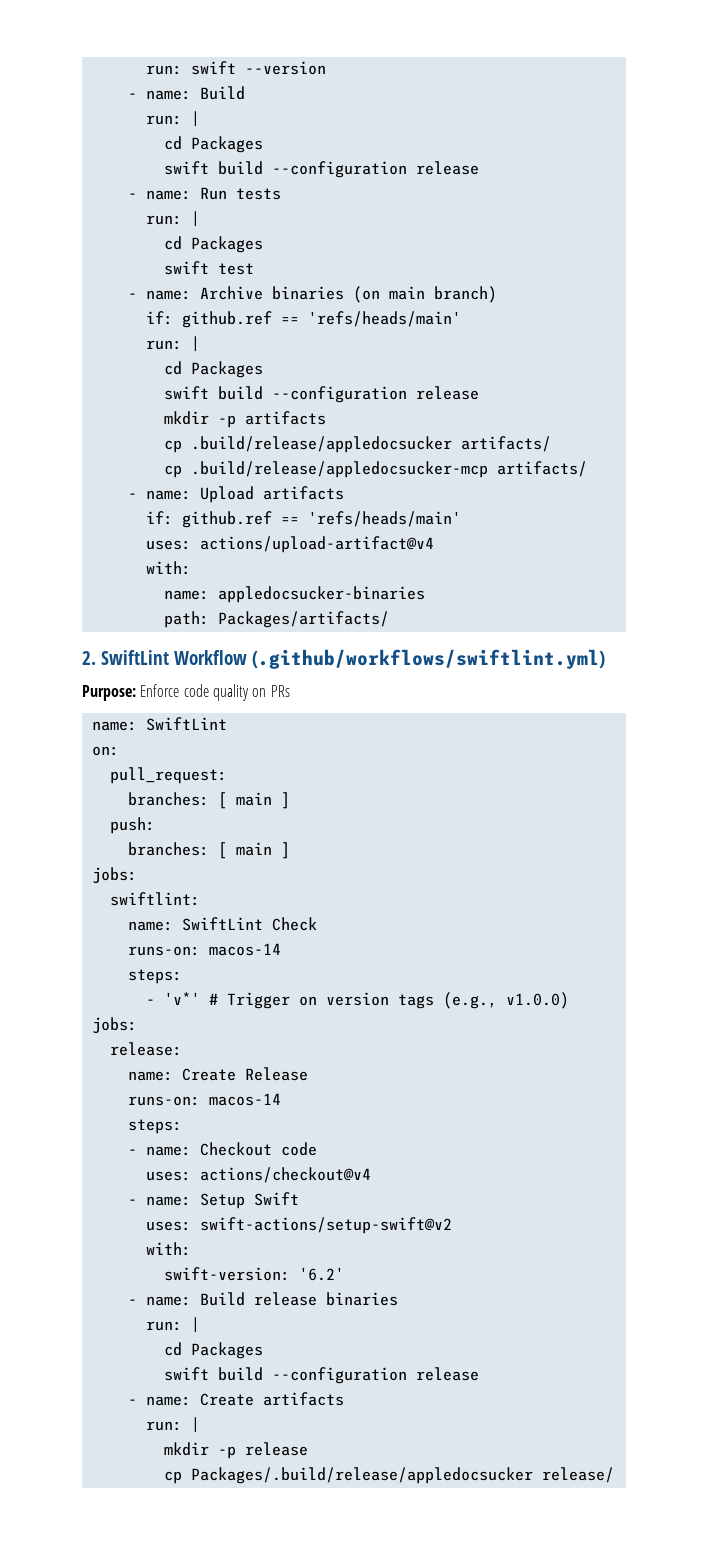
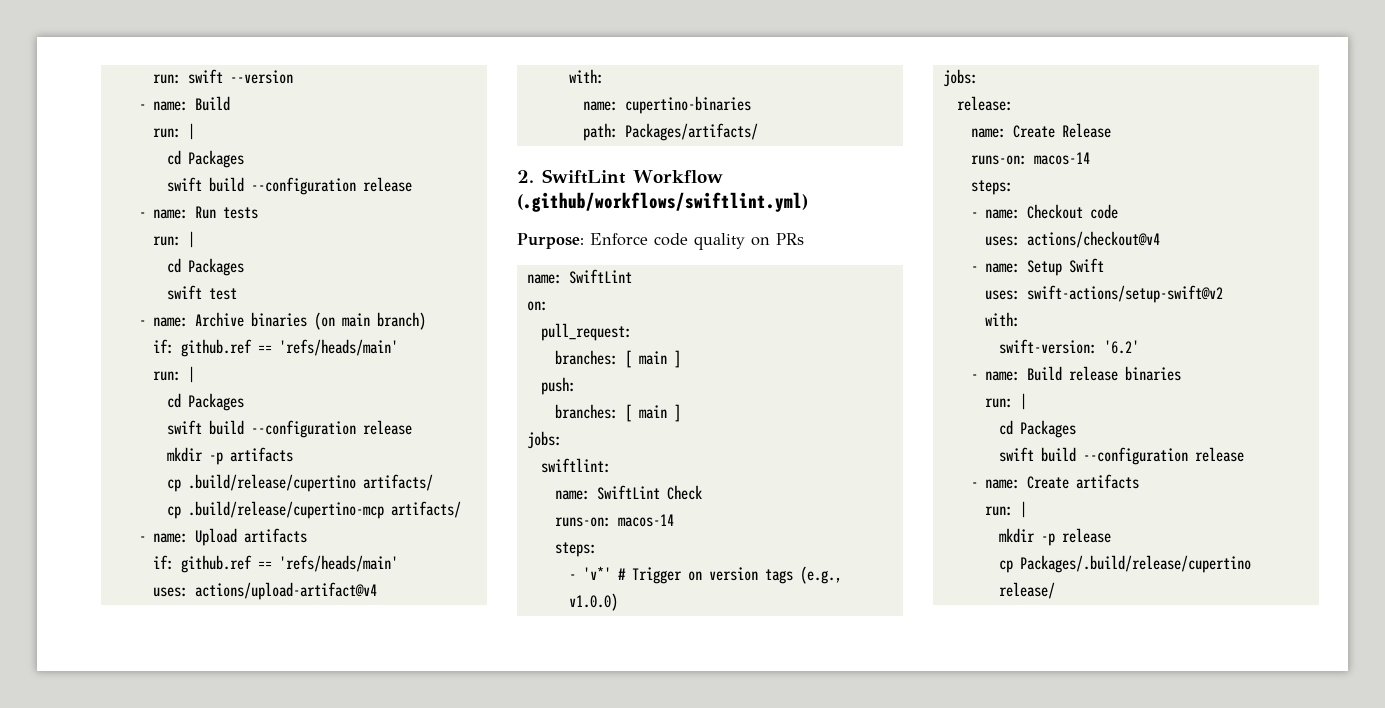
- cp .build/release/appledocsucker artifacts/
+ cp .build/release/cupertino artifacts/
- cp .build/release/appledocsucker-mcp artifacts/
+ cp .build/release/cupertino-mcp artifacts/
- name: appledocsucker-binaries
+ name: cupertino-binaries
- cp Packages/.build/release/appledocsucker release/
+ cp Packages/.build/release/cupertino release/

